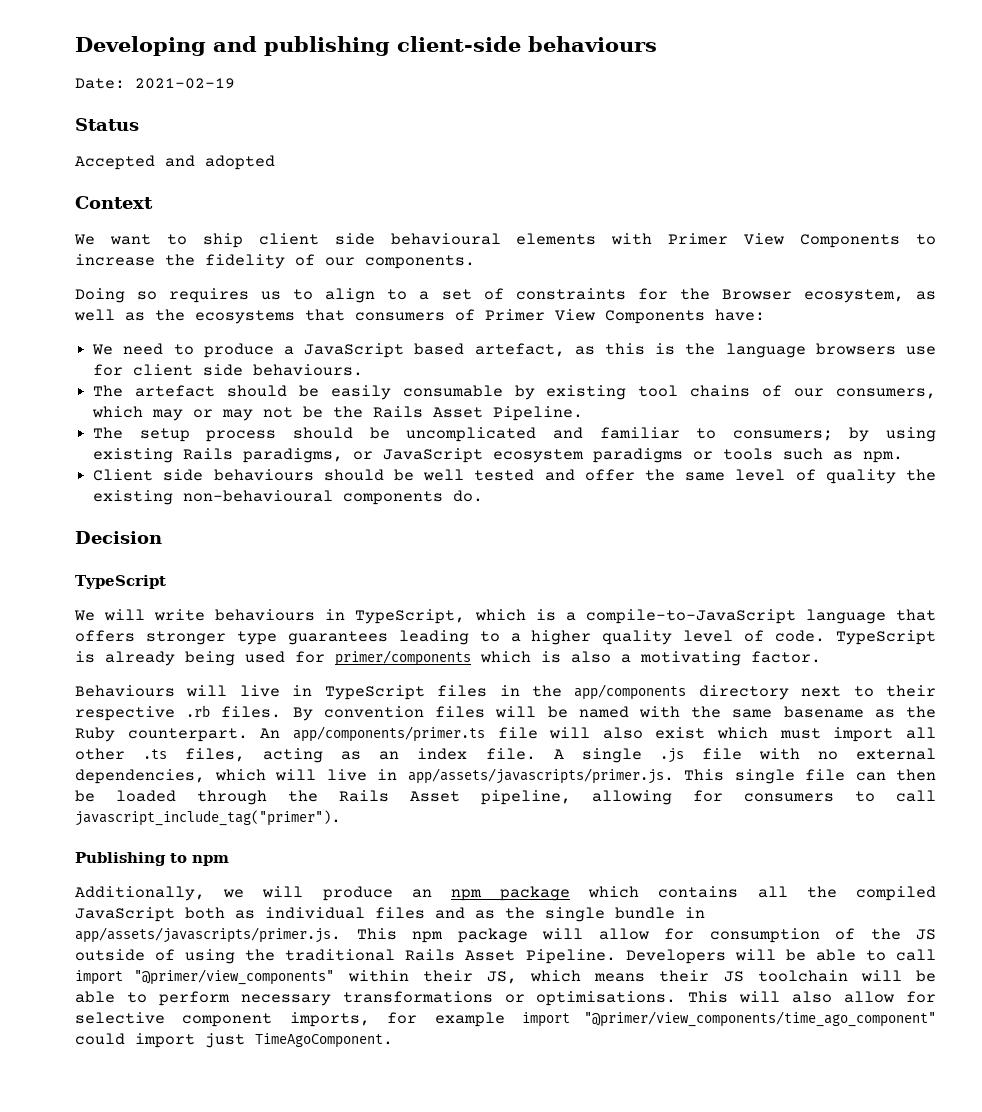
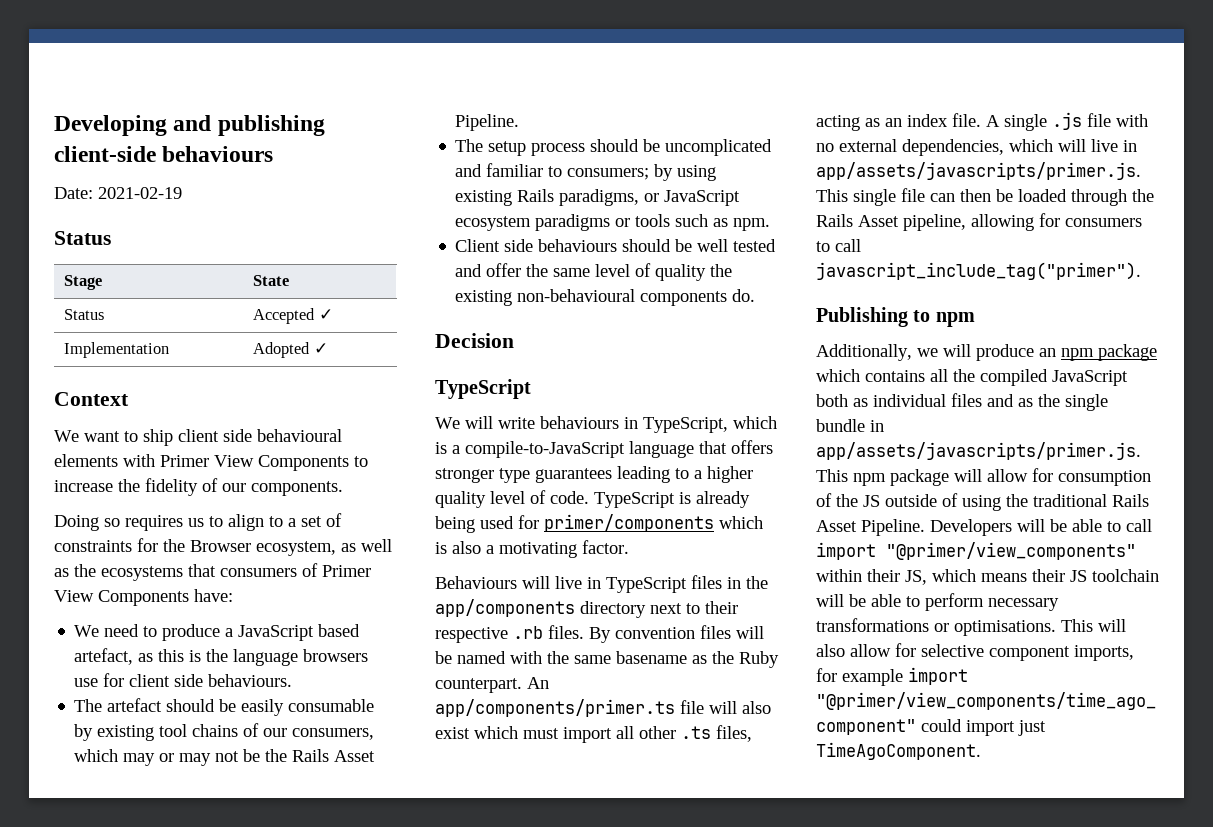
- Accepted and adopted
+ Stage | State
+ Status | Accepted ✓
+ Implementation | Adopted ✓

